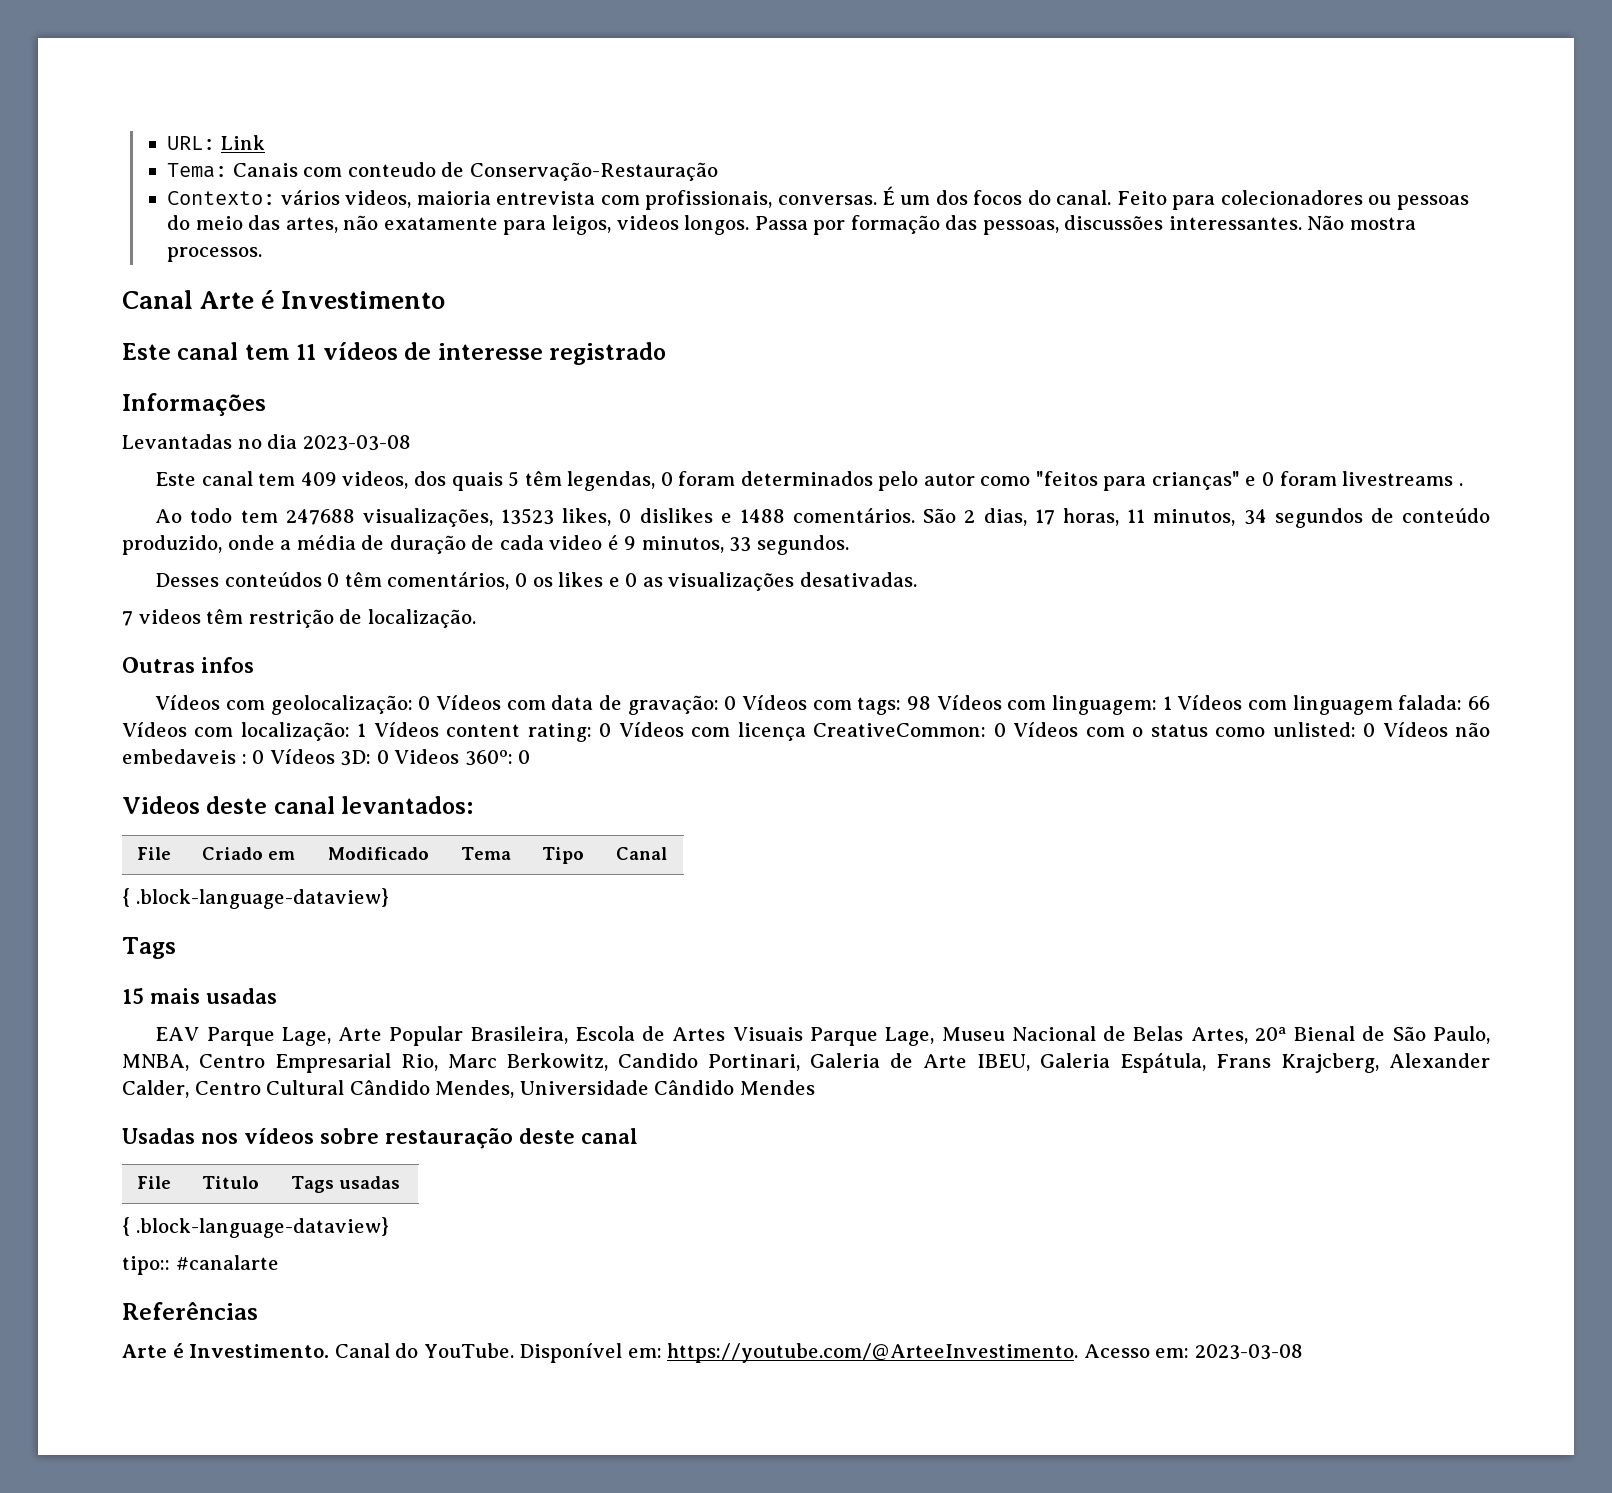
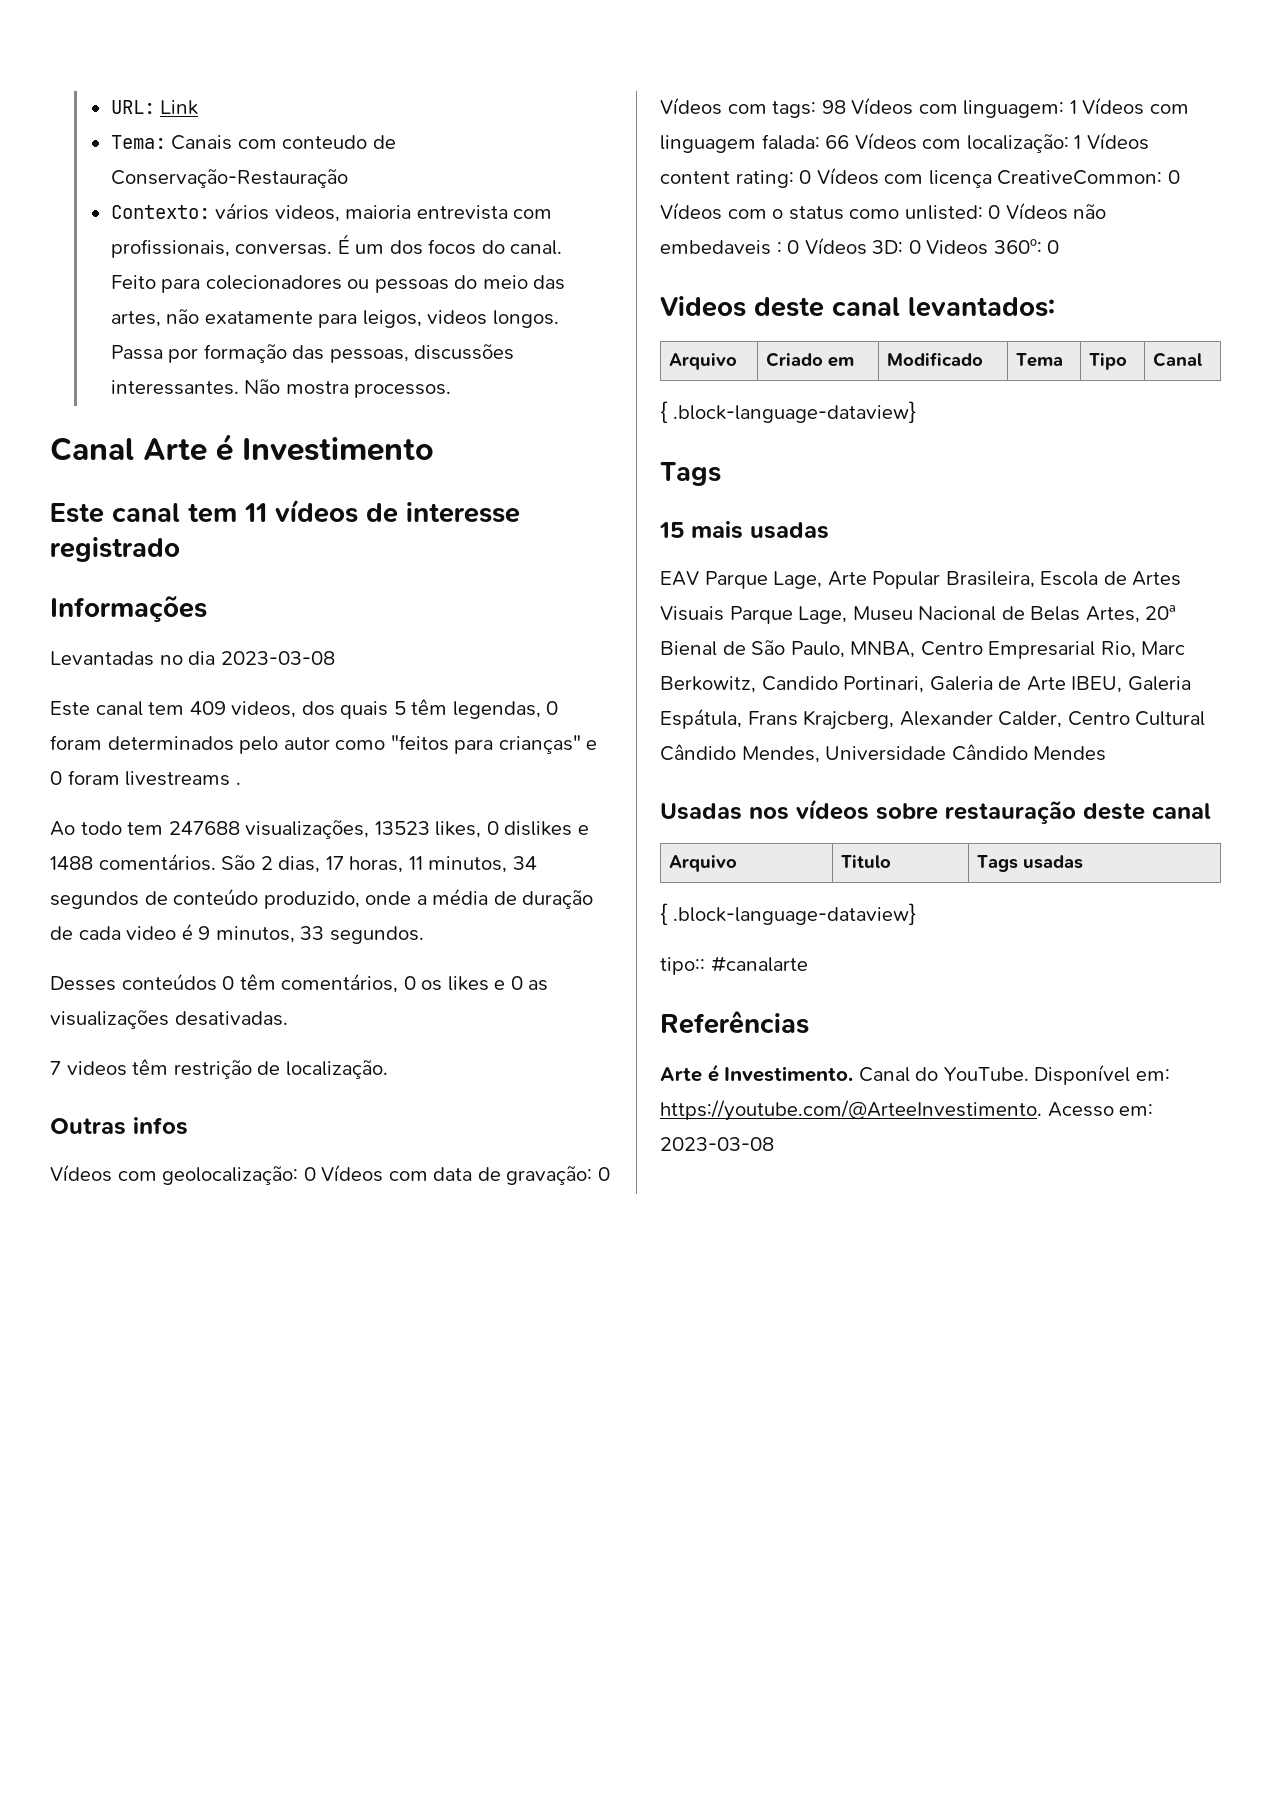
- File | Criado em | Modificado | Tema | Tipo | Canal
+ Arquivo | Criado em | Modificado | Tema | Tipo | Canal
- File | Titulo | Tags usadas
+ Arquivo | Titulo | Tags usadas

